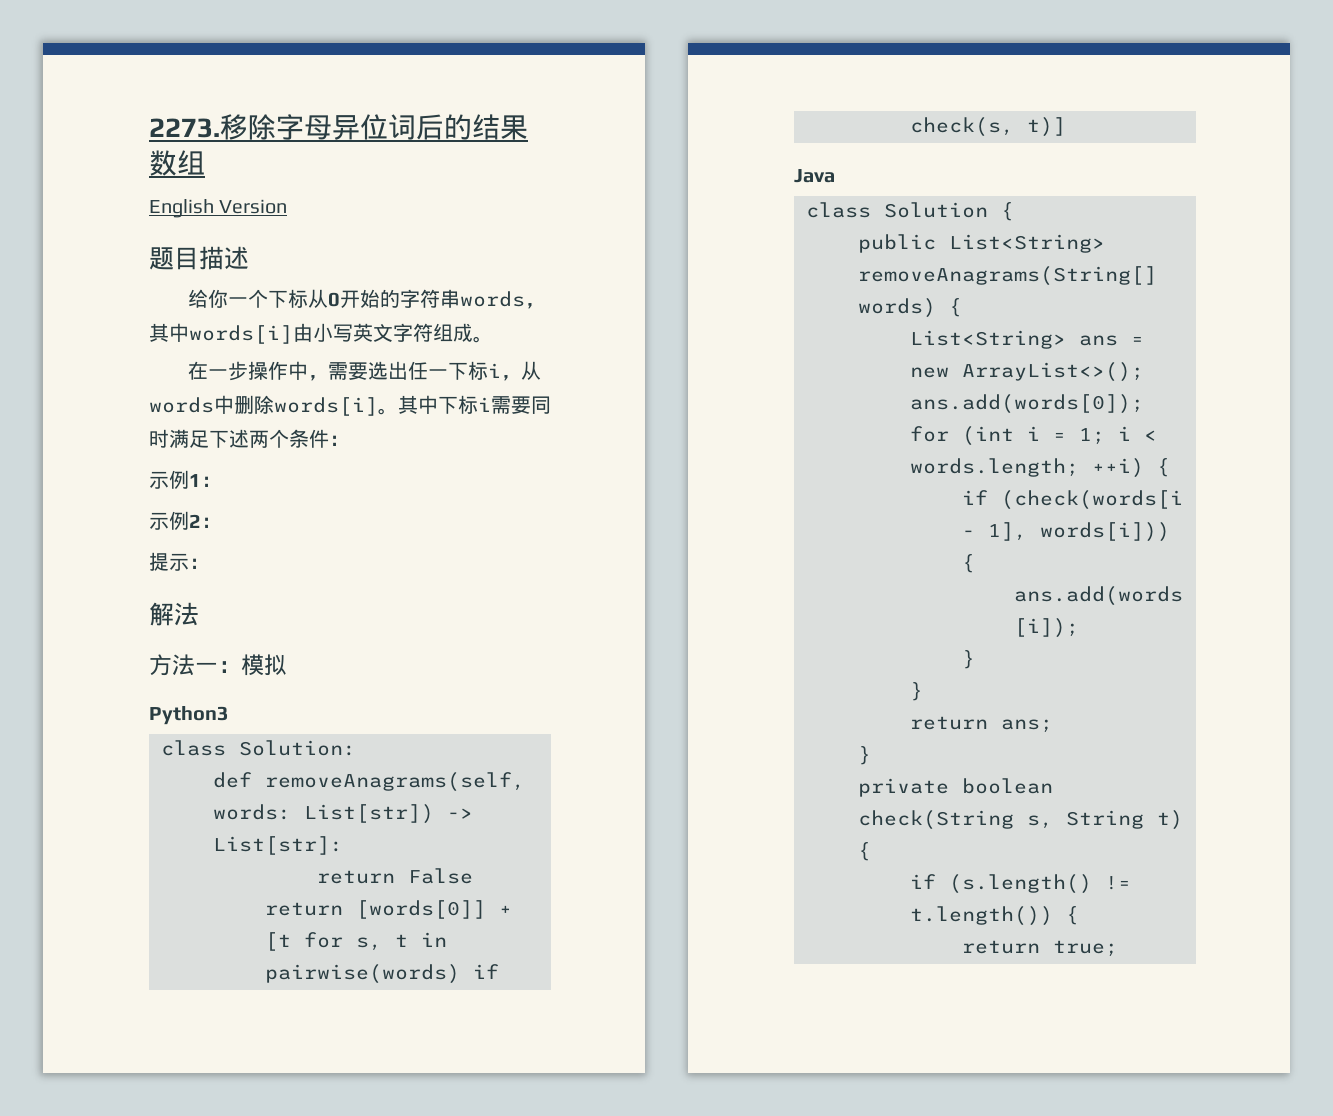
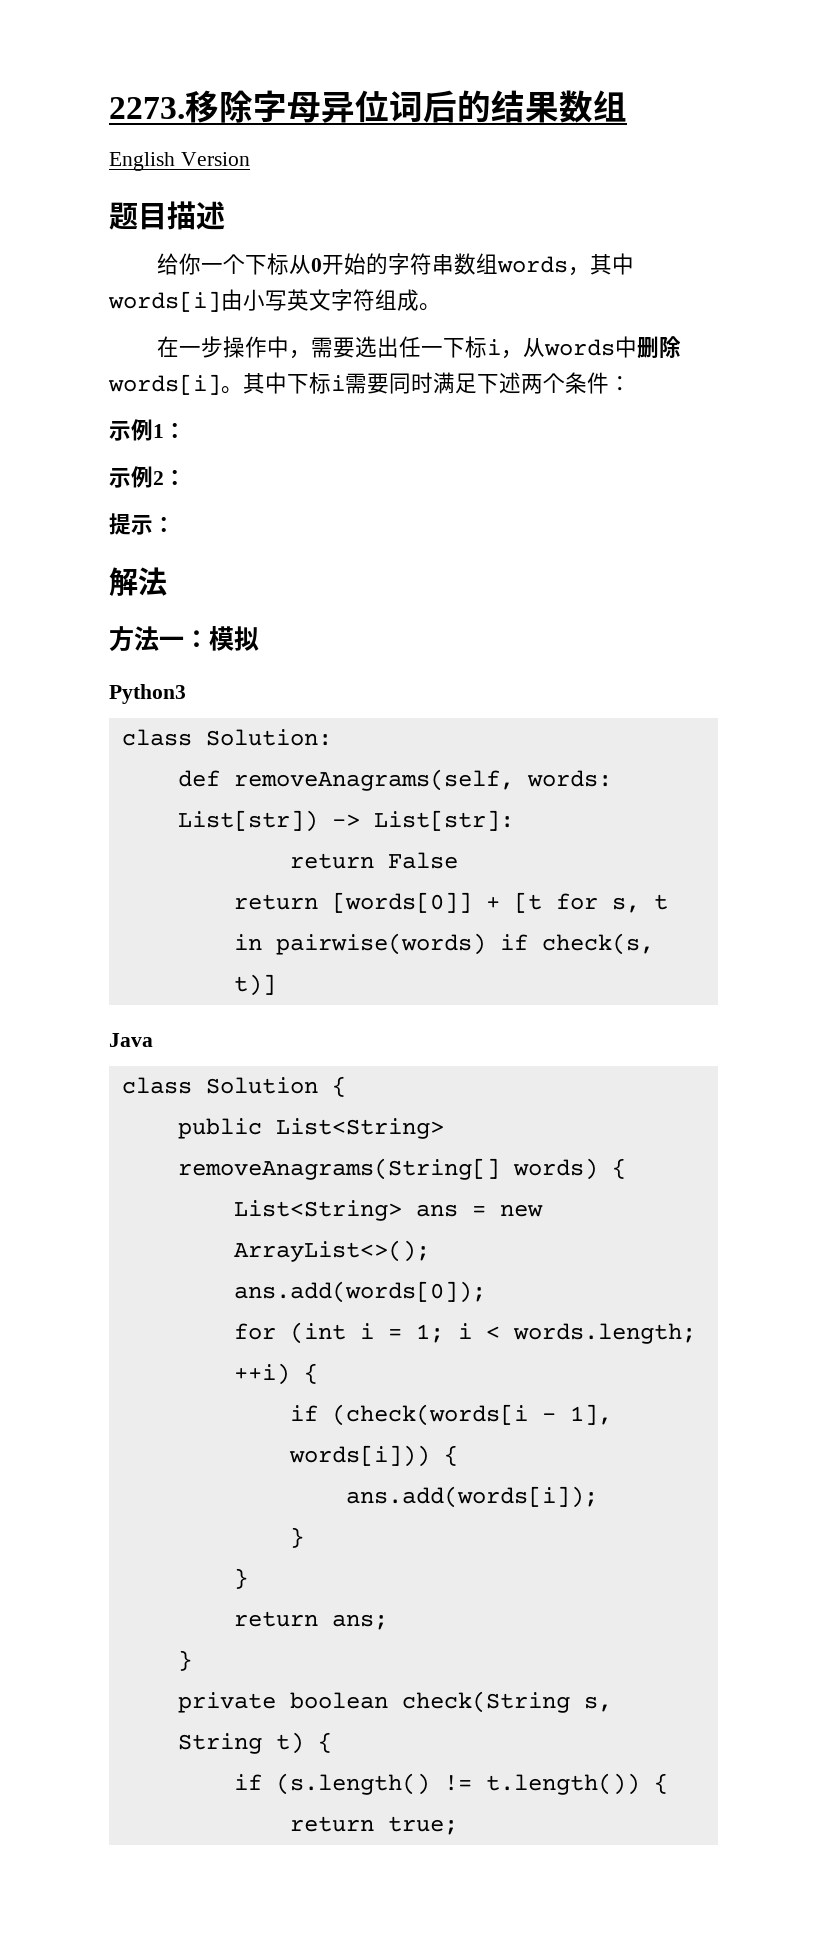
- 给你一个下标从0开始的字符串words，其中words[i]由小写英文字符组成。
+ 给你一个下标从0开始的字符串数组words，其中words[i]由小写英文字符组成。

